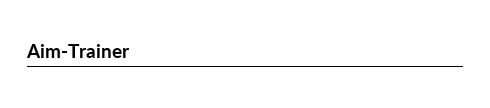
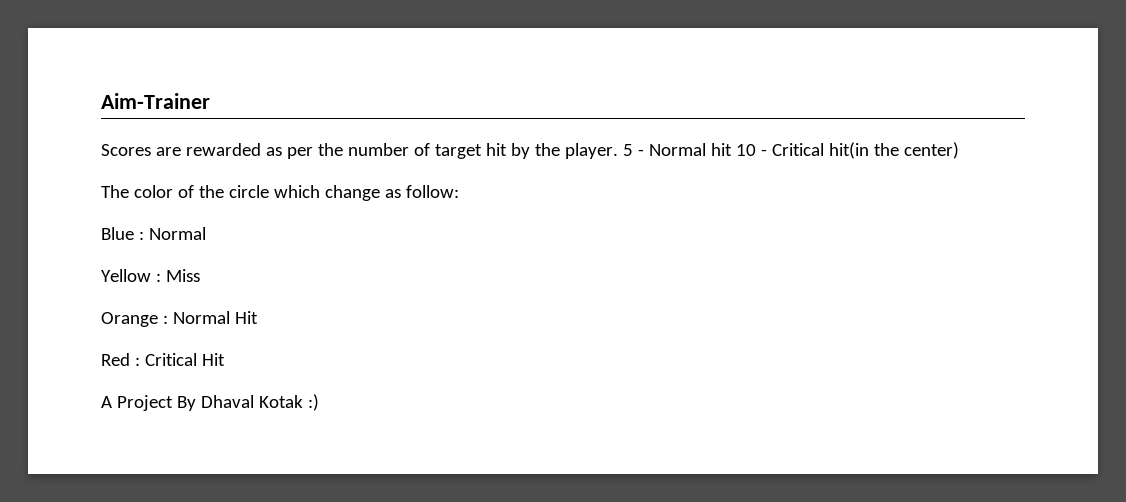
+ Scores are rewarded as per the number of target hit by the player. 5 - Normal hit 10 - Critical hit(in the center)
+ The color of the circle which change as follow:
+ Blue : Normal
+ Yellow : Miss
+ Orange : Normal Hit
+ Red : Critical Hit
+ A Project By Dhaval Kotak :)

